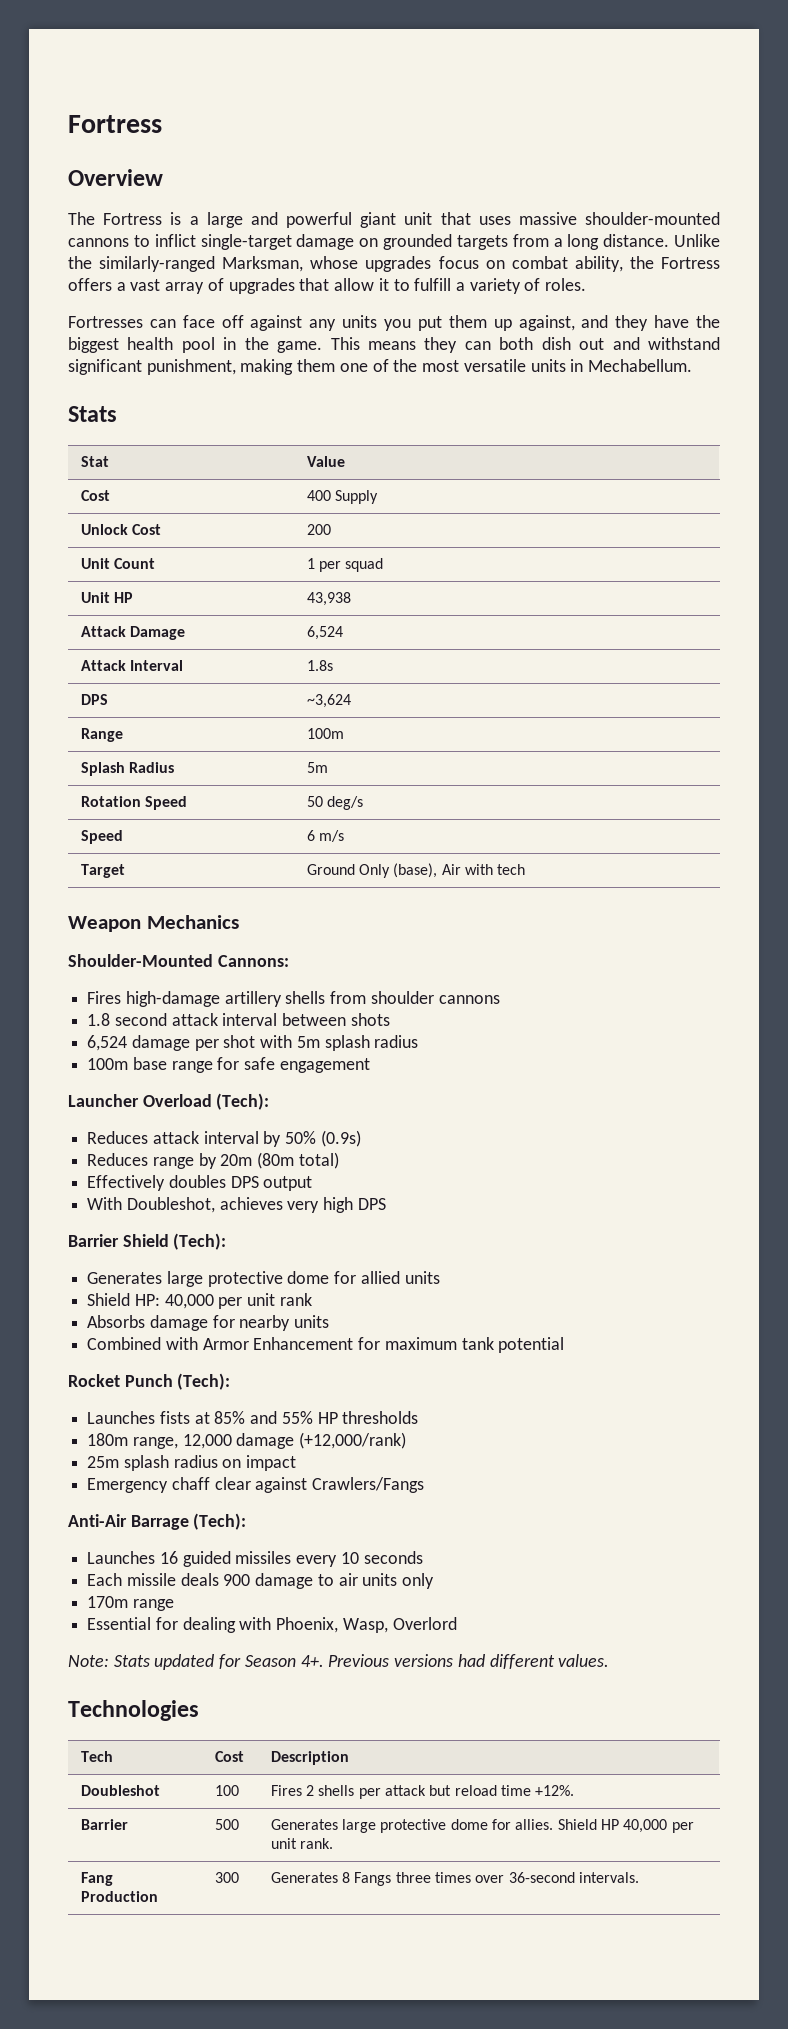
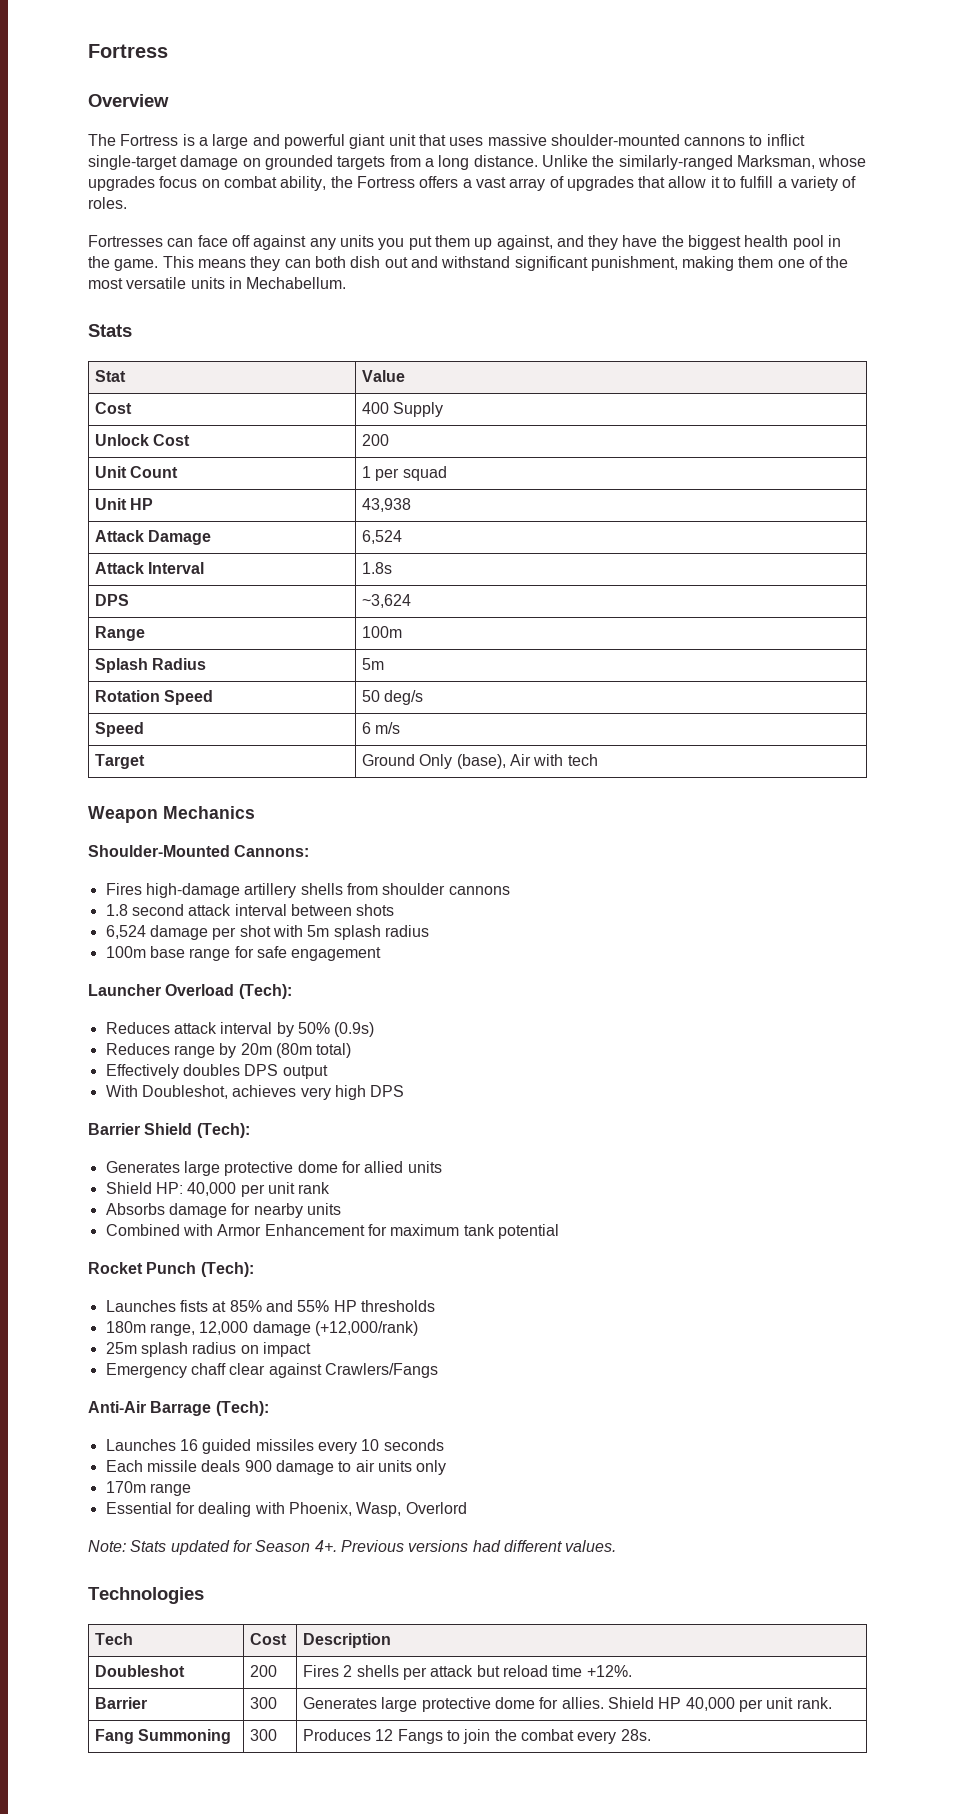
- Doubleshot | 100 | Fires 2 shells per attack but reload time +12%.
+ Doubleshot | 200 | Fires 2 shells per attack but reload time +12%.
- Barrier | 500 | Generates large protective dome for allies. Shield HP 40,000 per unit rank.
+ Barrier | 300 | Generates large protective dome for allies. Shield HP 40,000 per unit rank.
- Fang Production | 300 | Generates 8 Fangs three times over 36-second intervals.
+ Fang Summoning | 300 | Produces 12 Fangs to join the combat every 28s.

